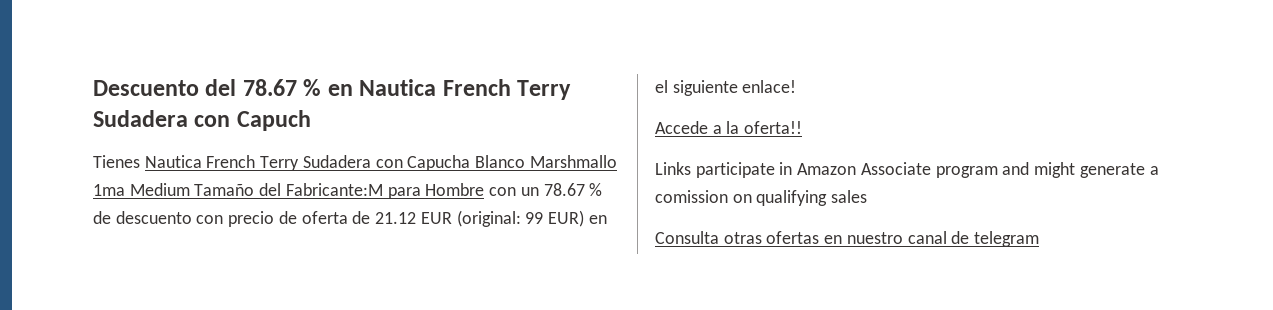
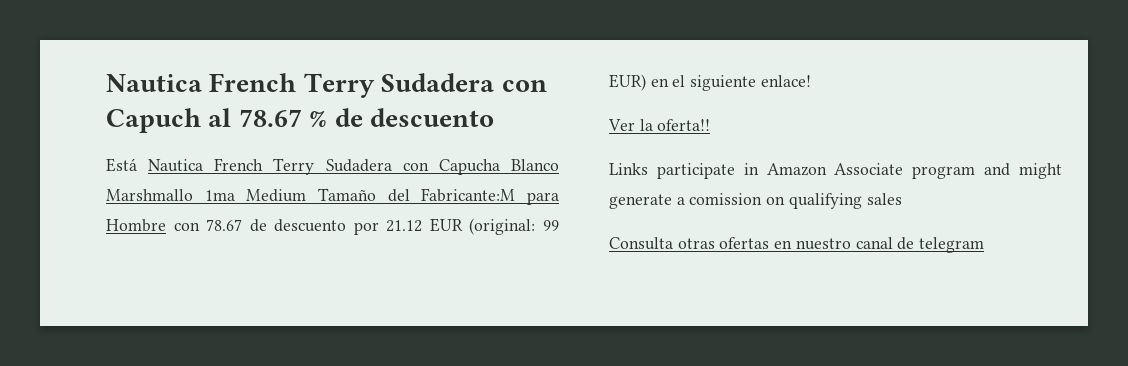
- Descuento del 78.67 % en Nautica French Terry Sudadera con Capuch
- Tienes Nautica French Terry Sudadera con Capucha Blanco Marshmallo 1ma Medium Tamaño del Fabricante:M para Hombre con un 78.67 % de descuento con precio de oferta de 21.12 EUR (original: 99 EUR) en el siguiente enlace!
+ Nautica French Terry Sudadera con Capuch al 78.67 % de descuento
+ Está Nautica French Terry Sudadera con Capucha Blanco Marshmallo 1ma Medium Tamaño del Fabricante:M para Hombre con 78.67 de descuento por 21.12 EUR (original: 99 EUR) en el siguiente enlace!
- Accede a la oferta!!
+ Ver la oferta!!

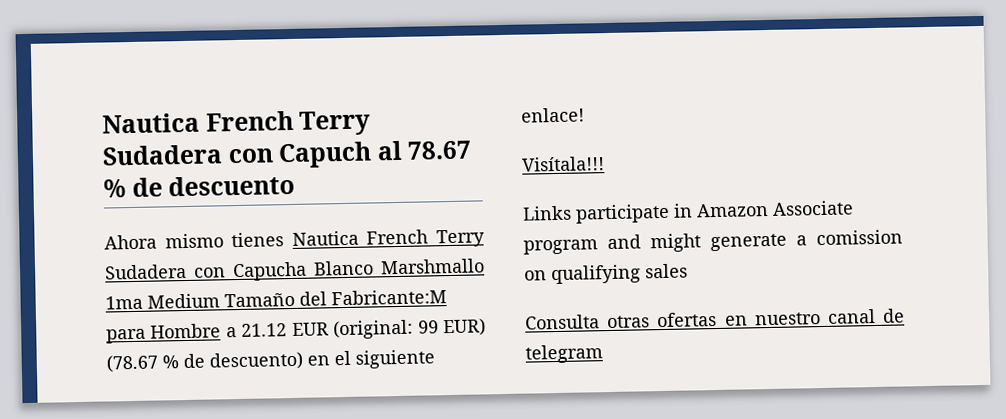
- Está Nautica French Terry Sudadera con Capucha Blanco Marshmallo 1ma Medium Tamaño del Fabricante:M para Hombre con 78.67 de descuento por 21.12 EUR (original: 99 EUR) en el siguiente enlace!
+ Ahora mismo tienes Nautica French Terry Sudadera con Capucha Blanco Marshmallo 1ma Medium Tamaño del Fabricante:M para Hombre a 21.12 EUR (original: 99 EUR) (78.67 % de descuento) en el siguiente enlace!
- Ver la oferta!!
+ Visítala!!!

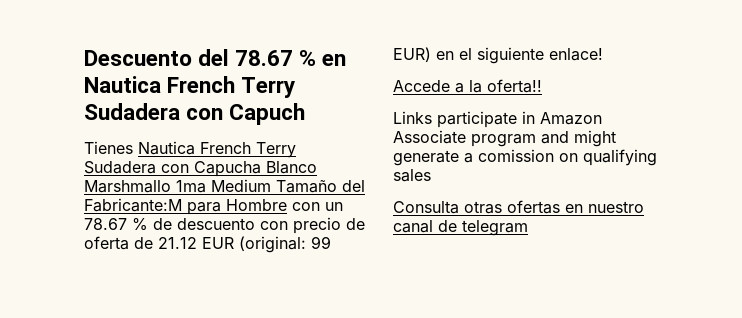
- Nautica French Terry Sudadera con Capuch al 78.67 % de descuento
- Ahora mismo tienes Nautica French Terry Sudadera con Capucha Blanco Marshmallo 1ma Medium Tamaño del Fabricante:M para Hombre a 21.12 EUR (original: 99 EUR) (78.67 % de descuento) en el siguiente enlace!
+ Descuento del 78.67 % en Nautica French Terry Sudadera con Capuch
+ Tienes Nautica French Terry Sudadera con Capucha Blanco Marshmallo 1ma Medium Tamaño del Fabricante:M para Hombre con un 78.67 % de descuento con precio de oferta de 21.12 EUR (original: 99 EUR) en el siguiente enlace!
- Visítala!!!
+ Accede a la oferta!!

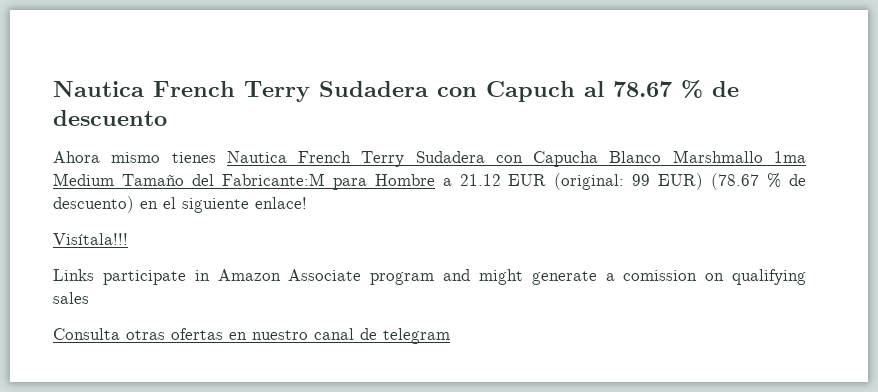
- Descuento del 78.67 % en Nautica French Terry Sudadera con Capuch
- Tienes Nautica French Terry Sudadera con Capucha Blanco Marshmallo 1ma Medium Tamaño del Fabricante:M para Hombre con un 78.67 % de descuento con precio de oferta de 21.12 EUR (original: 99 EUR) en el siguiente enlace!
+ Nautica French Terry Sudadera con Capuch al 78.67 % de descuento
+ Ahora mismo tienes Nautica French Terry Sudadera con Capucha Blanco Marshmallo 1ma Medium Tamaño del Fabricante:M para Hombre a 21.12 EUR (original: 99 EUR) (78.67 % de descuento) en el siguiente enlace!
- Accede a la oferta!!
+ Visítala!!!

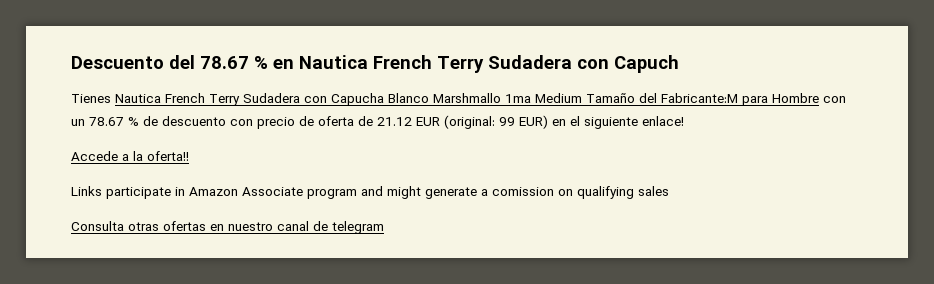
- Nautica French Terry Sudadera con Capuch al 78.67 % de descuento
- Ahora mismo tienes Nautica French Terry Sudadera con Capucha Blanco Marshmallo 1ma Medium Tamaño del Fabricante:M para Hombre a 21.12 EUR (original: 99 EUR) (78.67 % de descuento) en el siguiente enlace!
+ Descuento del 78.67 % en Nautica French Terry Sudadera con Capuch
+ Tienes Nautica French Terry Sudadera con Capucha Blanco Marshmallo 1ma Medium Tamaño del Fabricante:M para Hombre con un 78.67 % de descuento con precio de oferta de 21.12 EUR (original: 99 EUR) en el siguiente enlace!
- Visítala!!!
+ Accede a la oferta!!

